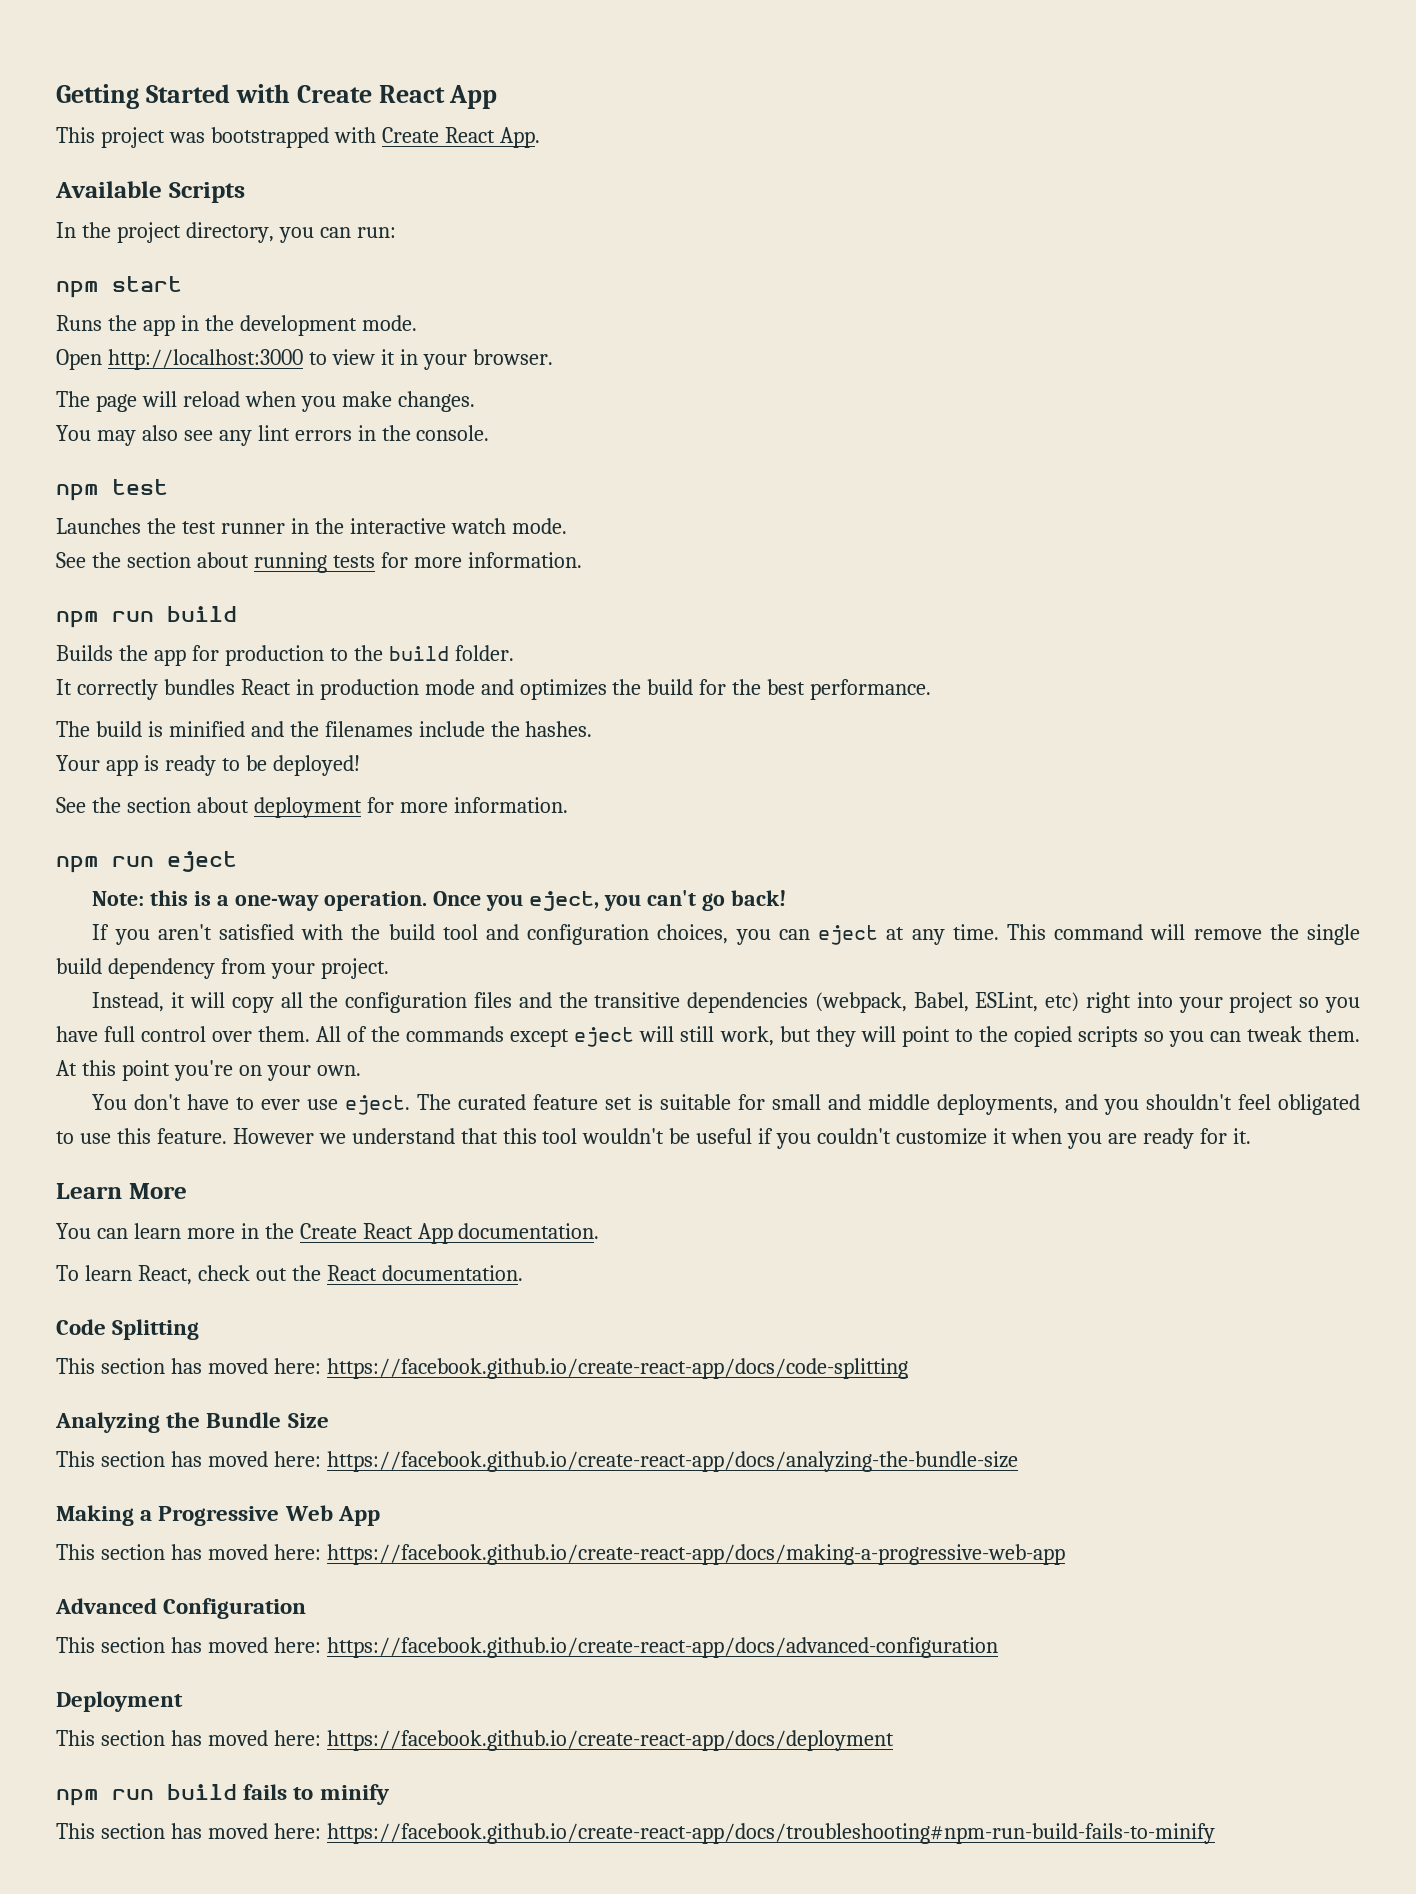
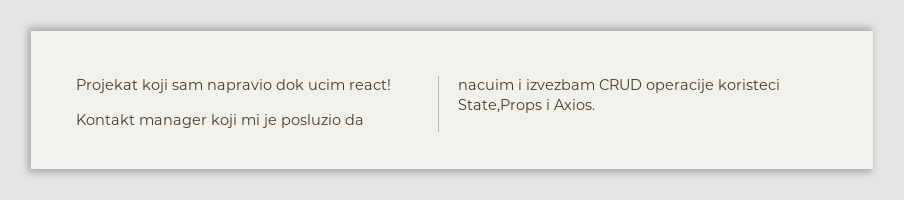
- Getting Started with Create React App
- This project was bootstrapped with Create React App.
- Available Scripts
- In the project directory, you can run:
- npm start
- Runs the app in the development mode.
- Open http://localhost:3000 to view it in your browser.
- The page will reload when you make changes.
- You may also see any lint errors in the console.
- npm test
- Launches the test runner in the interactive watch mode.
- See the section about running tests for more information.
- npm run build
- Builds the app for production to the build folder.
- It correctly bundles React in production mode and optimizes the build for the best performance.
- The build is minified and the filenames include the hashes.
- Your app is ready to be deployed!
- See the section about deployment for more information.
- npm run eject
- Note: this is a one-way operation. Once you eject, you can't go back!
- If you aren't satisfied with the build tool and configuration choices, you can eject at any time. This command will remove the single build dependency from your project.
- Instead, it will copy all the configuration files and the transitive dependencies (webpack, Babel, ESLint, etc) right into your project so you have full control over them. All of the commands except eject will still work, but they will point to the copied scripts so you can tweak them. At this point you're on your own.
- You don't have to ever use eject. The curated feature set is suitable for small and middle deployments, and you shouldn't feel obligated to use this feature. However we understand that this tool wouldn't be useful if you couldn't customize it when you are ready for it.
- Learn More
- You can learn more in the Create React App documentation.
- To learn React, check out the React documentation.
- Code Splitting
- This section has moved here: https://facebook.github.io/create-react-app/docs/code-splitting
- Analyzing the Bundle Size
- This section has moved here: https://facebook.github.io/create-react-app/docs/analyzing-the-bundle-size
- Making a Progressive Web App
- This section has moved here: https://facebook.github.io/create-react-app/docs/making-a-progressive-web-app
- Advanced Configuration
- This section has moved here: https://facebook.github.io/create-react-app/docs/advanced-configuration
- Deployment
- This section has moved here: https://facebook.github.io/create-react-app/docs/deployment
- npm run build fails to minify
- This section has moved here: https://facebook.github.io/create-react-app/docs/troubleshooting#npm-run-build-fails-to-minify
+ Projekat koji sam napravio dok ucim react!
+ Kontakt manager koji mi je posluzio da nacuim i izvezbam CRUD operacije koristeci State,Props i Axios.

